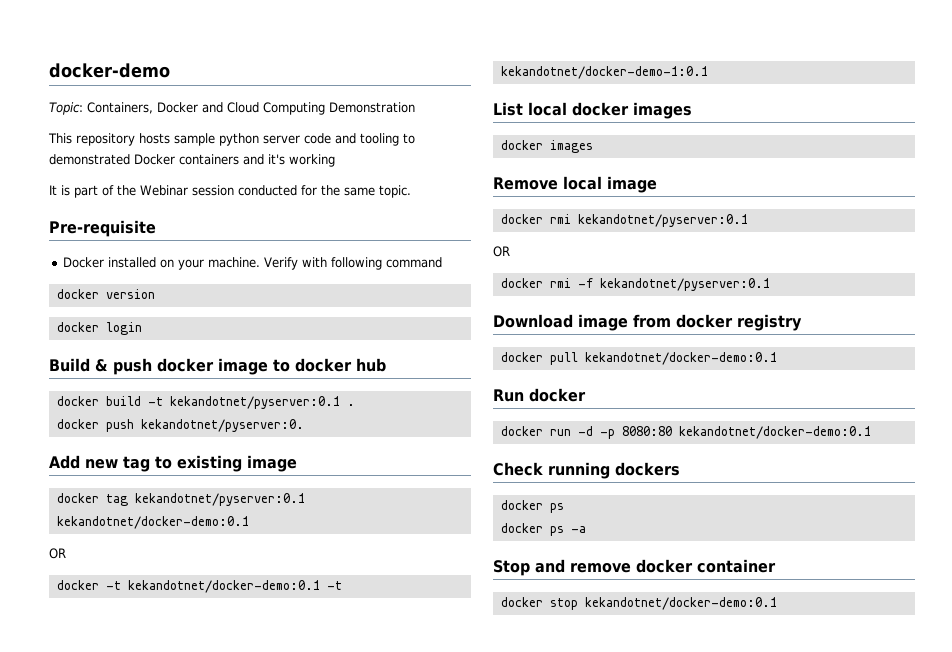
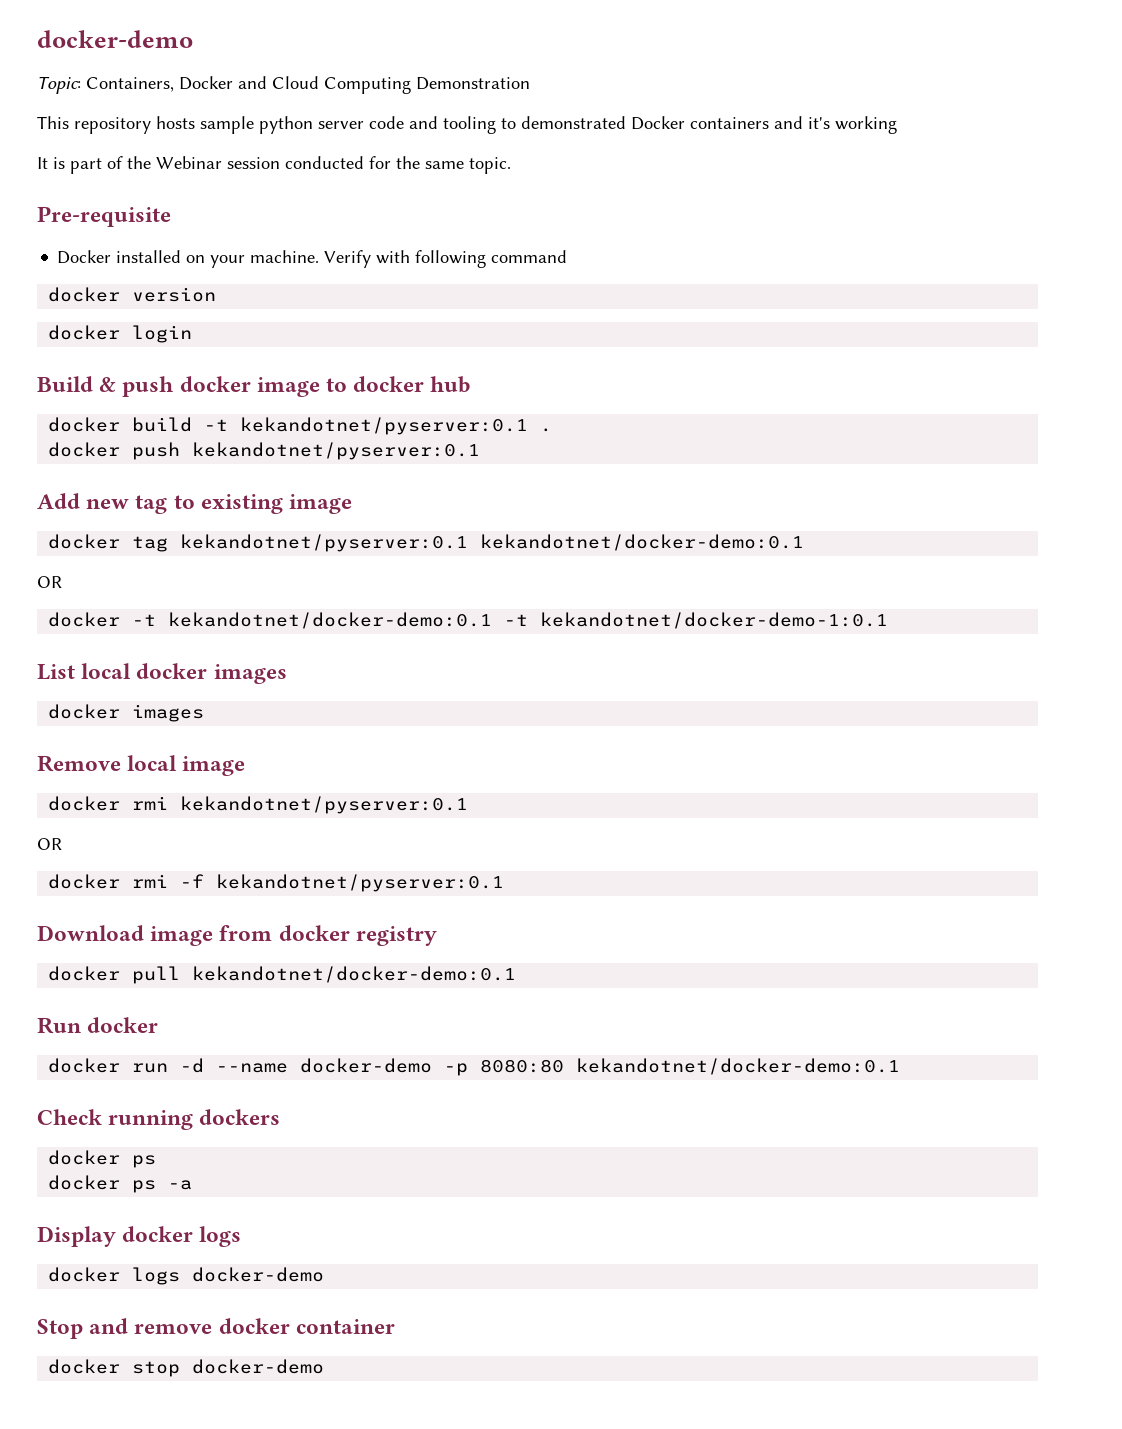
- docker push kekandotnet/pyserver:0.
+ docker push kekandotnet/pyserver:0.1
- docker run -d -p 8080:80 kekandotnet/docker-demo:0.1
+ docker run -d --name docker-demo -p 8080:80 kekandotnet/docker-demo:0.1
+ Display docker logs
+ docker logs docker-demo
- docker stop kekandotnet/docker-demo:0.1
+ docker stop docker-demo

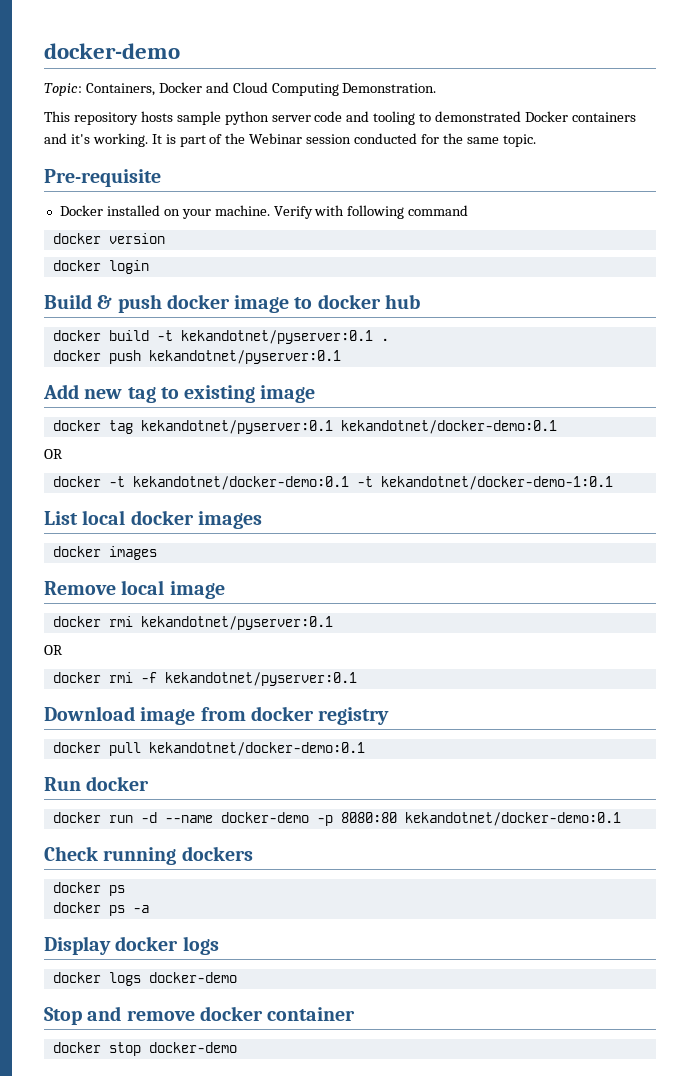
- Topic: Containers, Docker and Cloud Computing Demonstration
+ Topic: Containers, Docker and Cloud Computing Demonstration.
- This repository hosts sample python server code and tooling to demonstrated Docker containers and it's working
- It is part of the Webinar session conducted for the same topic.
+ This repository hosts sample python server code and tooling to demonstrated Docker containers and it's working. It is part of the Webinar session conducted for the same topic.

